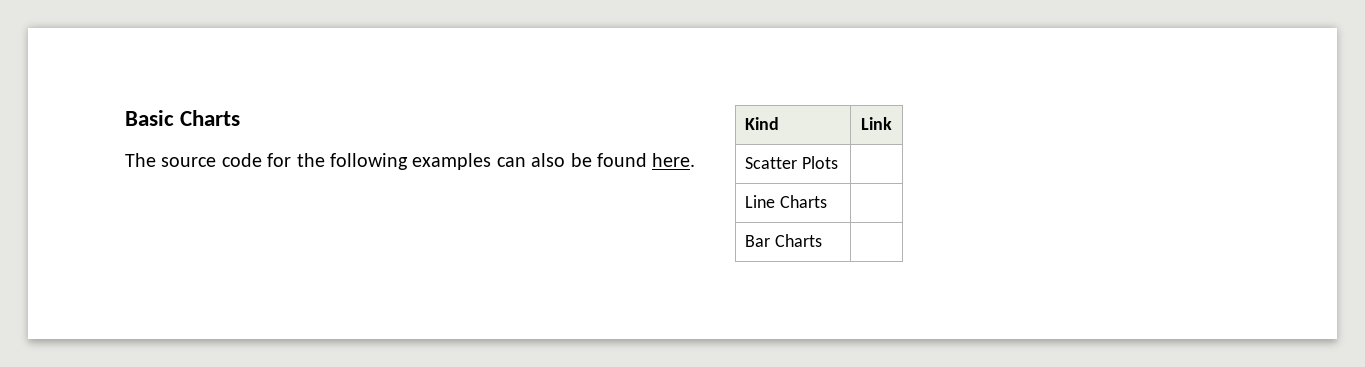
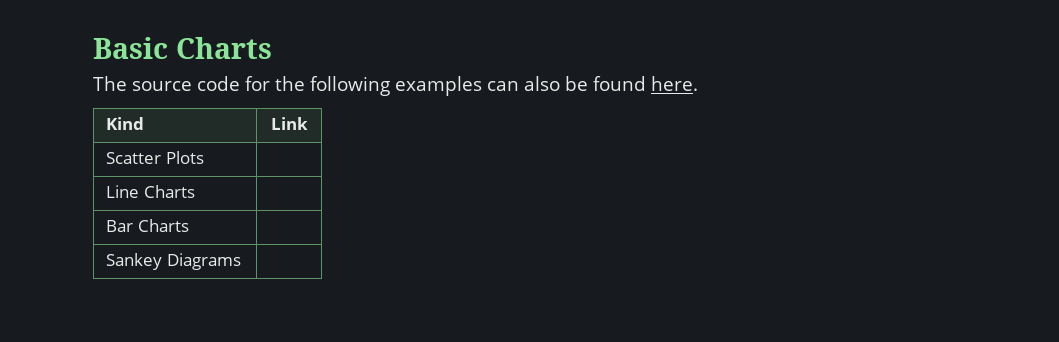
+ Sankey Diagrams |

